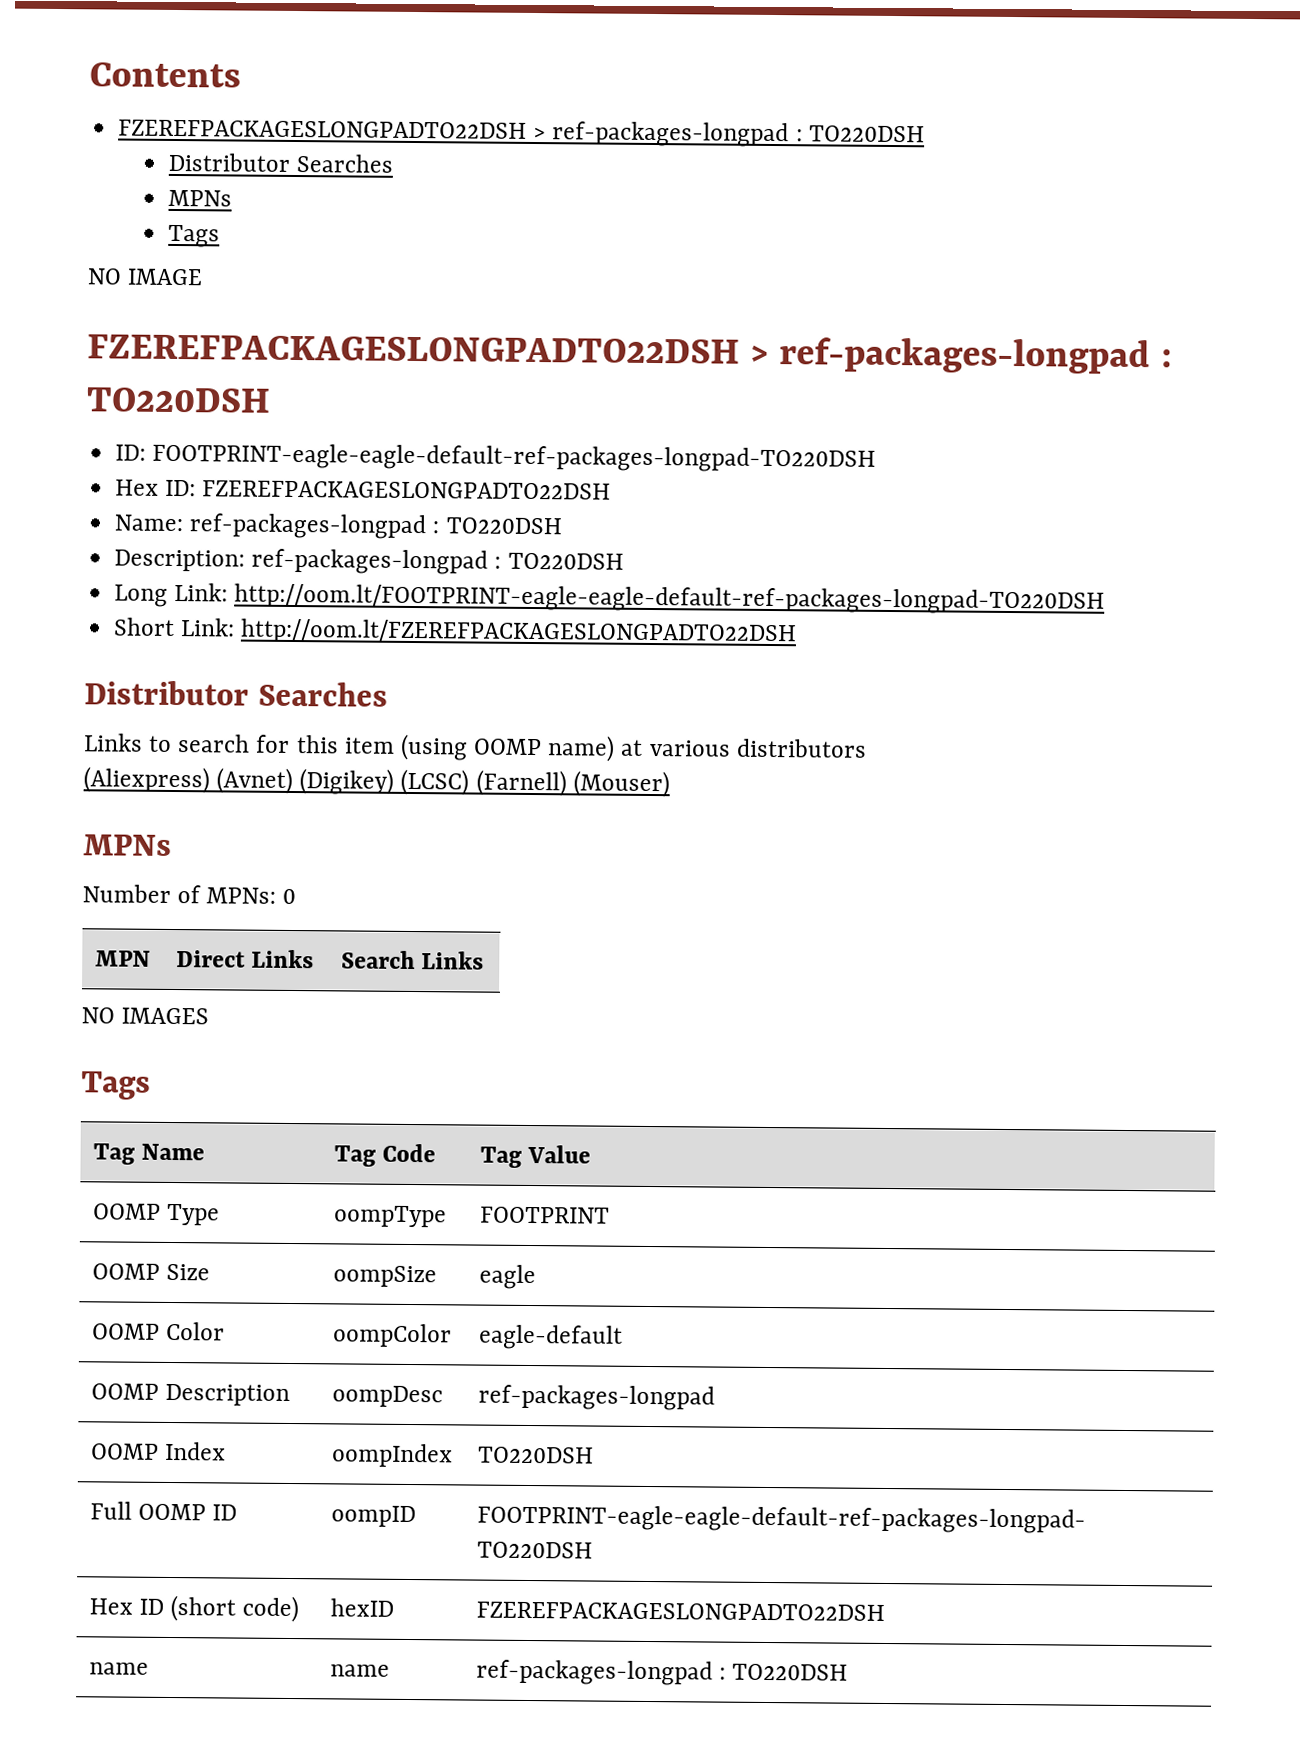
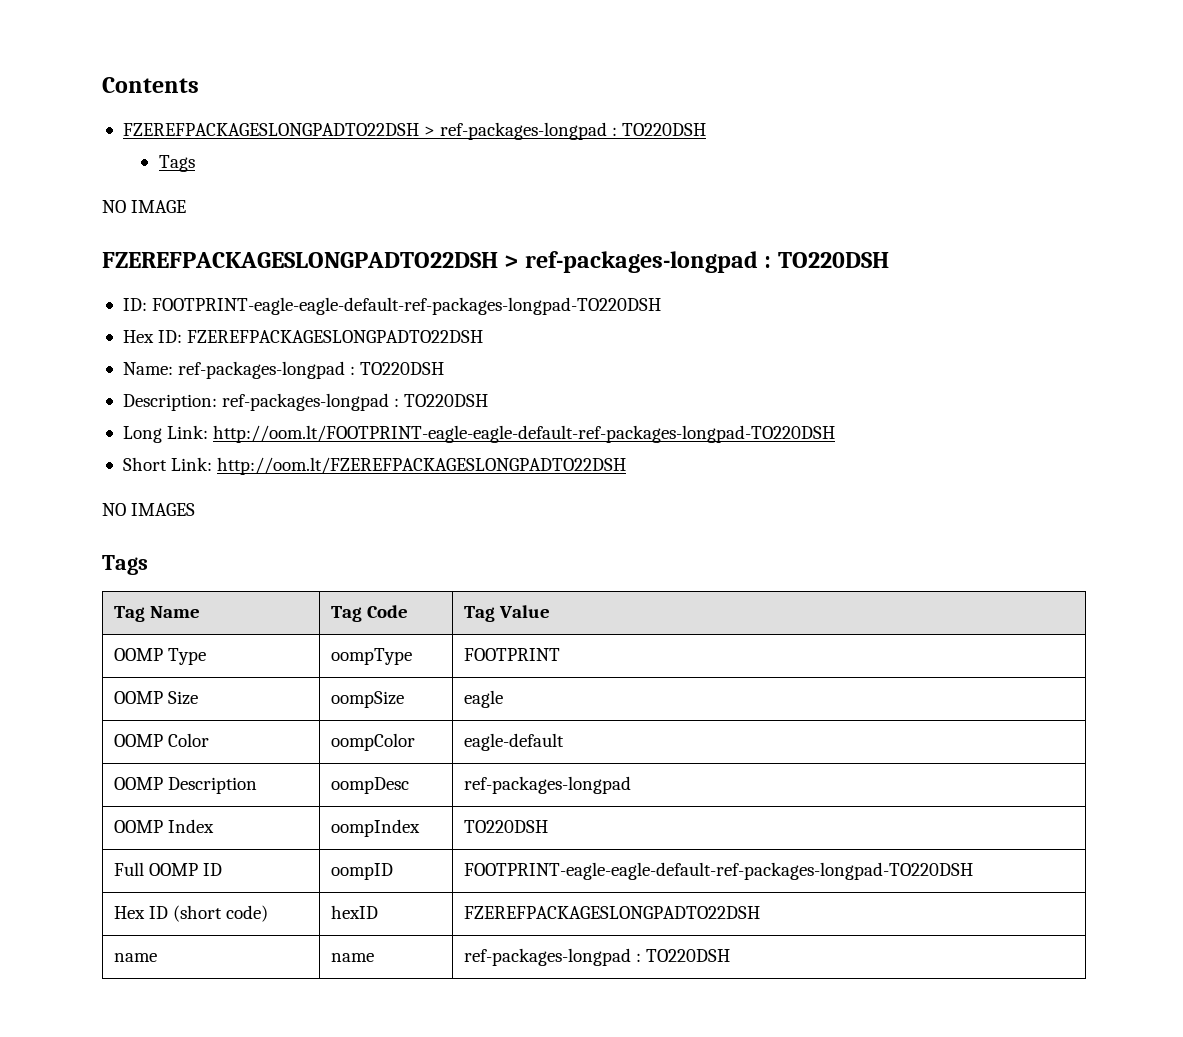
  Contents
  FZEREFPACKAGESLONGPADTO22DSH > ref-packages-longpad : TO220DSH
- Distributor Searches
- MPNs
  Short Link: http://oom.lt/FZEREFPACKAGESLONGPADTO22DSH
- Distributor Searches
- Links to search for this item (using OOMP name) at various distributors
- (Aliexpress) (Avnet) (Digikey) (LCSC) (Farnell) (Mouser)
- MPNs
- Number of MPNs: 0
- MPN | Direct Links | Search Links

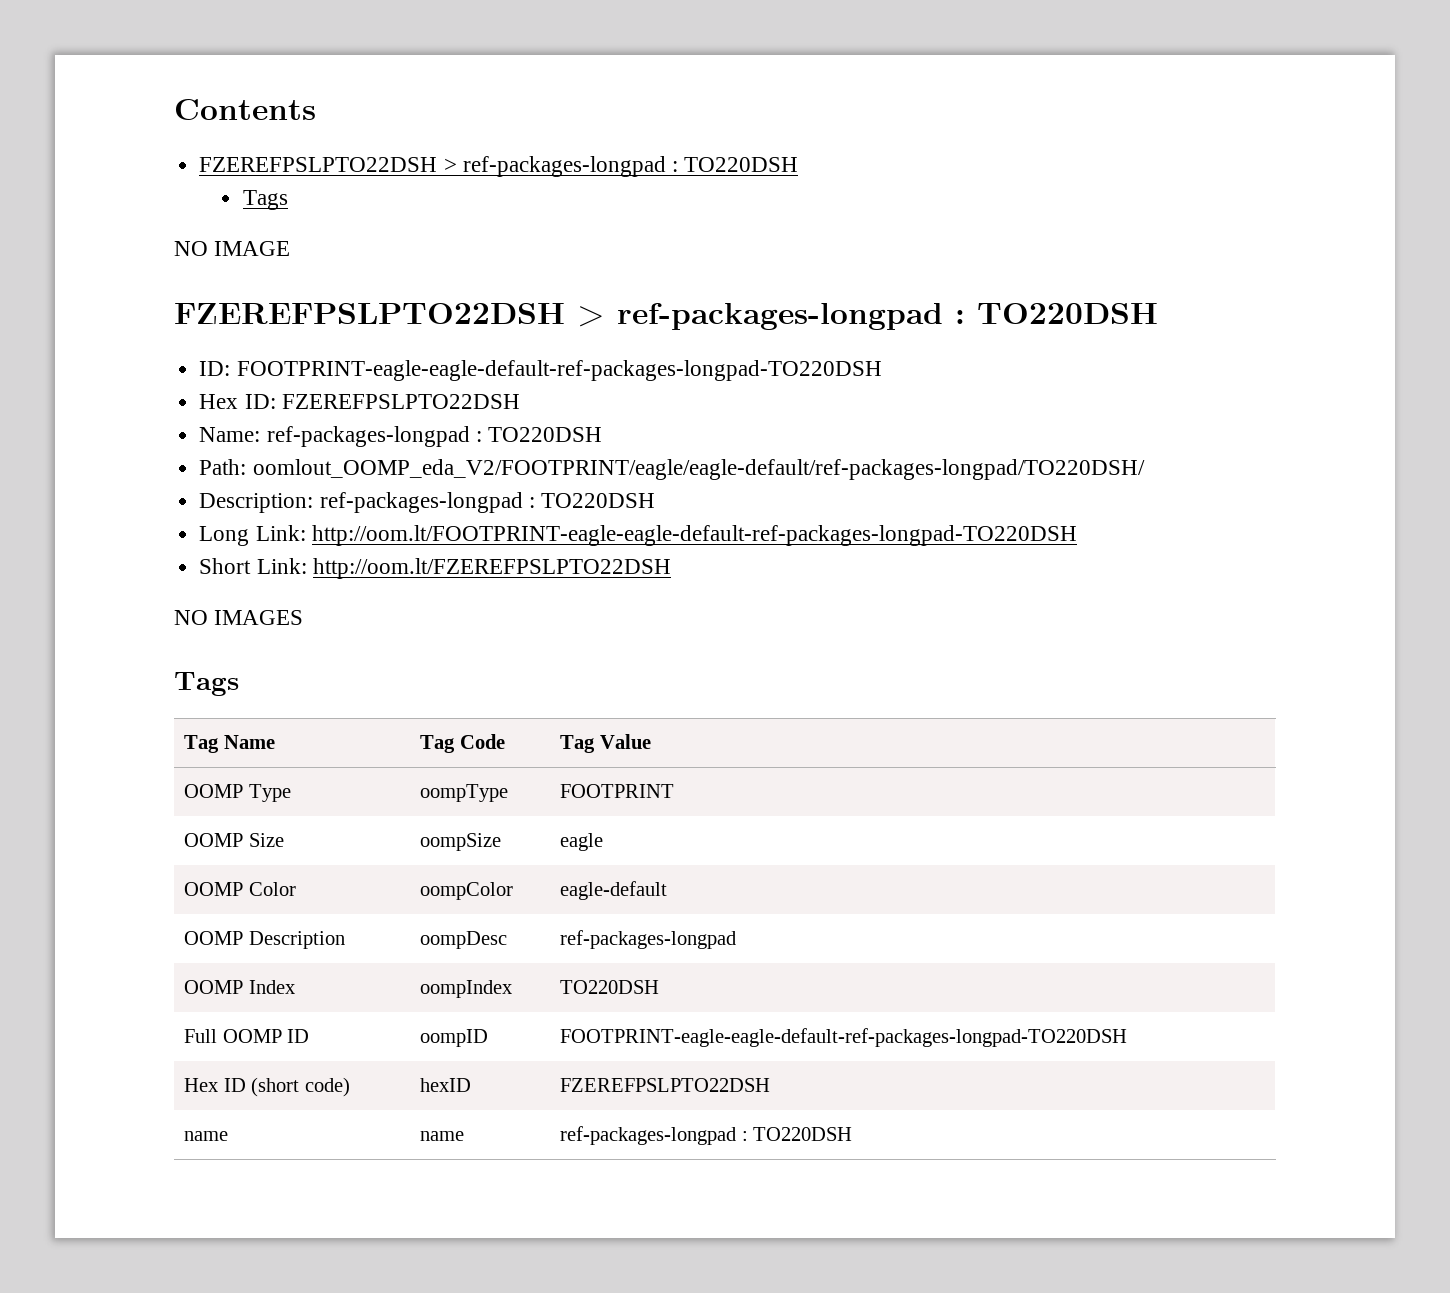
  Contents
- FZEREFPACKAGESLONGPADTO22DSH > ref-packages-longpad : TO220DSH
+ FZEREFPSLPTO22DSH > ref-packages-longpad : TO220DSH
  NO IMAGE
- FZEREFPACKAGESLONGPADTO22DSH > ref-packages-longpad : TO220DSH
+ FZEREFPSLPTO22DSH > ref-packages-longpad : TO220DSH
- Hex ID: FZEREFPACKAGESLONGPADTO22DSH
+ Hex ID: FZEREFPSLPTO22DSH
+ Path: oomlout_OOMP_eda_V2/FOOTPRINT/eagle/eagle-default/ref-packages-longpad/TO220DSH/
- Short Link: http://oom.lt/FZEREFPACKAGESLONGPADTO22DSH
+ Short Link: http://oom.lt/FZEREFPSLPTO22DSH
- Hex ID (short code) | hexID | FZEREFPACKAGESLONGPADTO22DSH
+ Hex ID (short code) | hexID | FZEREFPSLPTO22DSH

